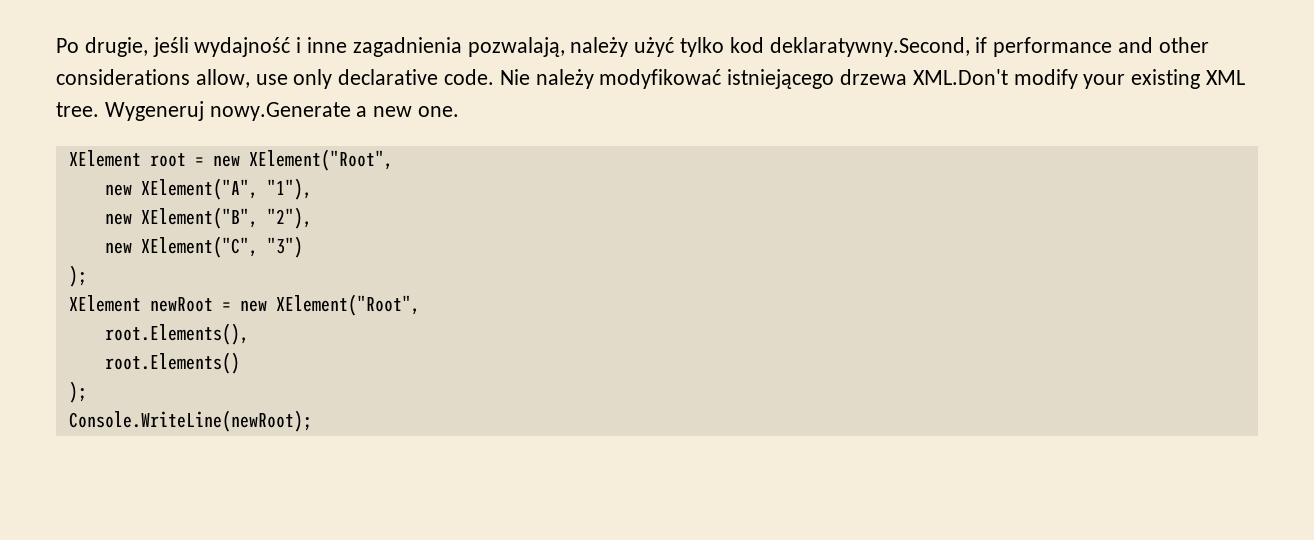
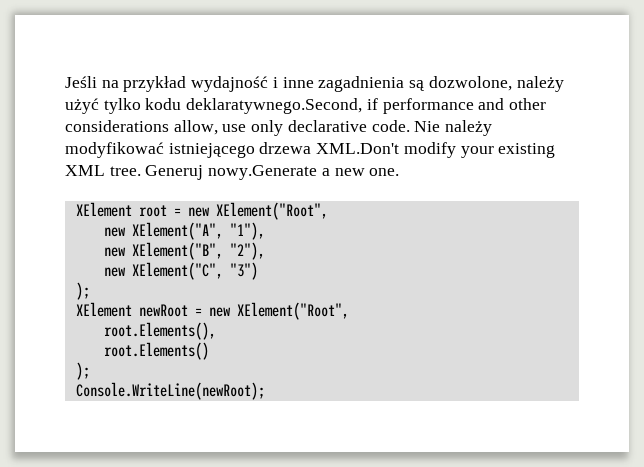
- Po drugie, jeśli wydajność i inne zagadnienia pozwalają, należy użyć tylko kod deklaratywny.Second, if performance and other considerations allow, use only declarative code.
+ Jeśli na przykład wydajność i inne zagadnienia są dozwolone, należy użyć tylko kodu deklaratywnego.Second, if performance and other considerations allow, use only declarative code.
- Wygeneruj nowy.Generate a new one.
+ Generuj nowy.Generate a new one.

